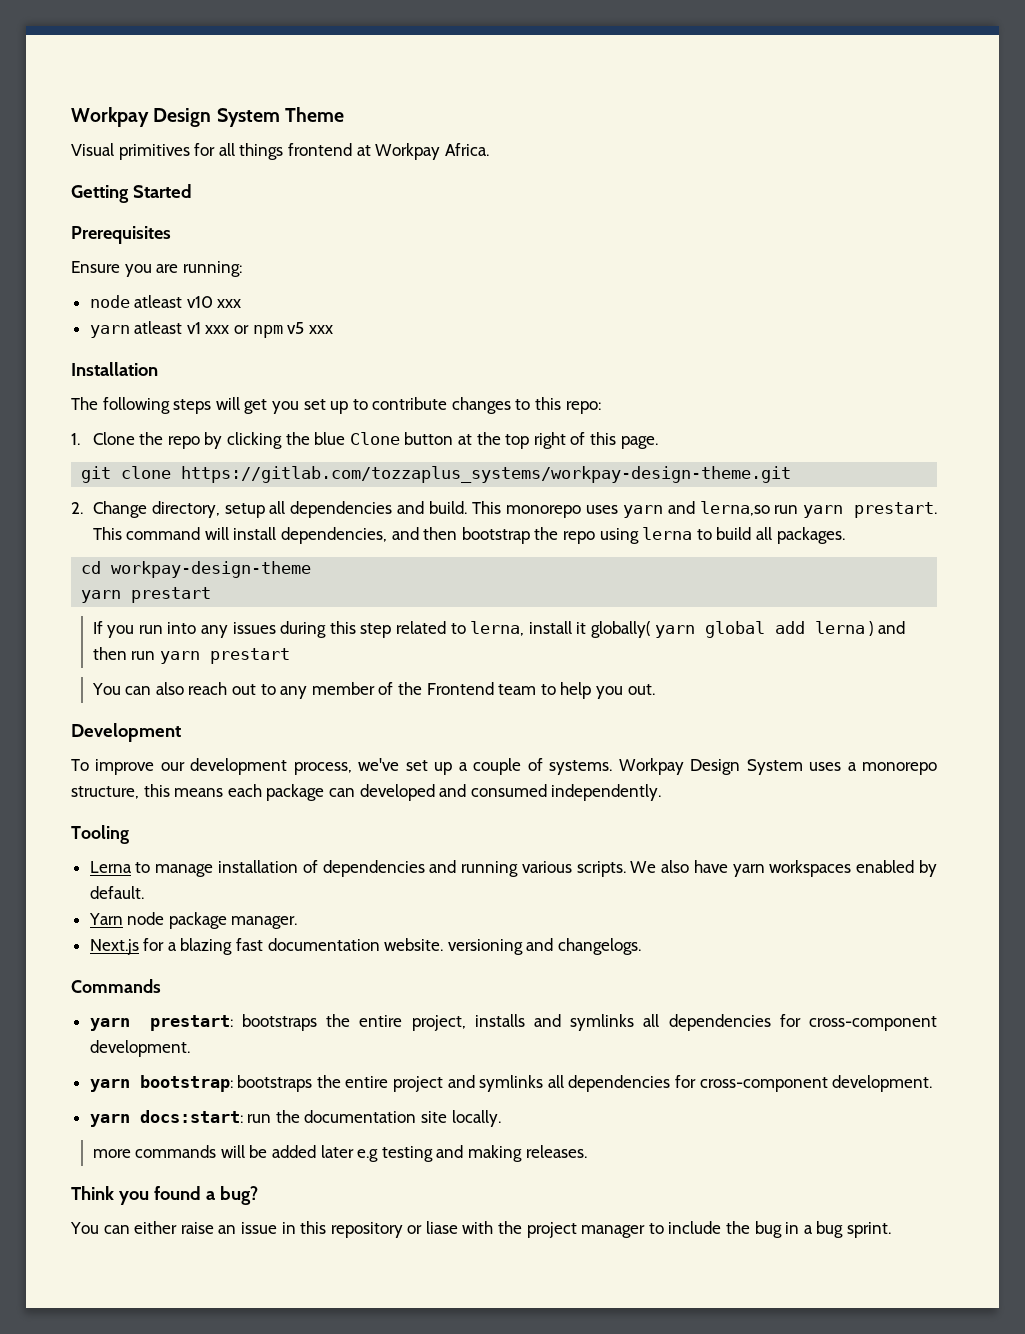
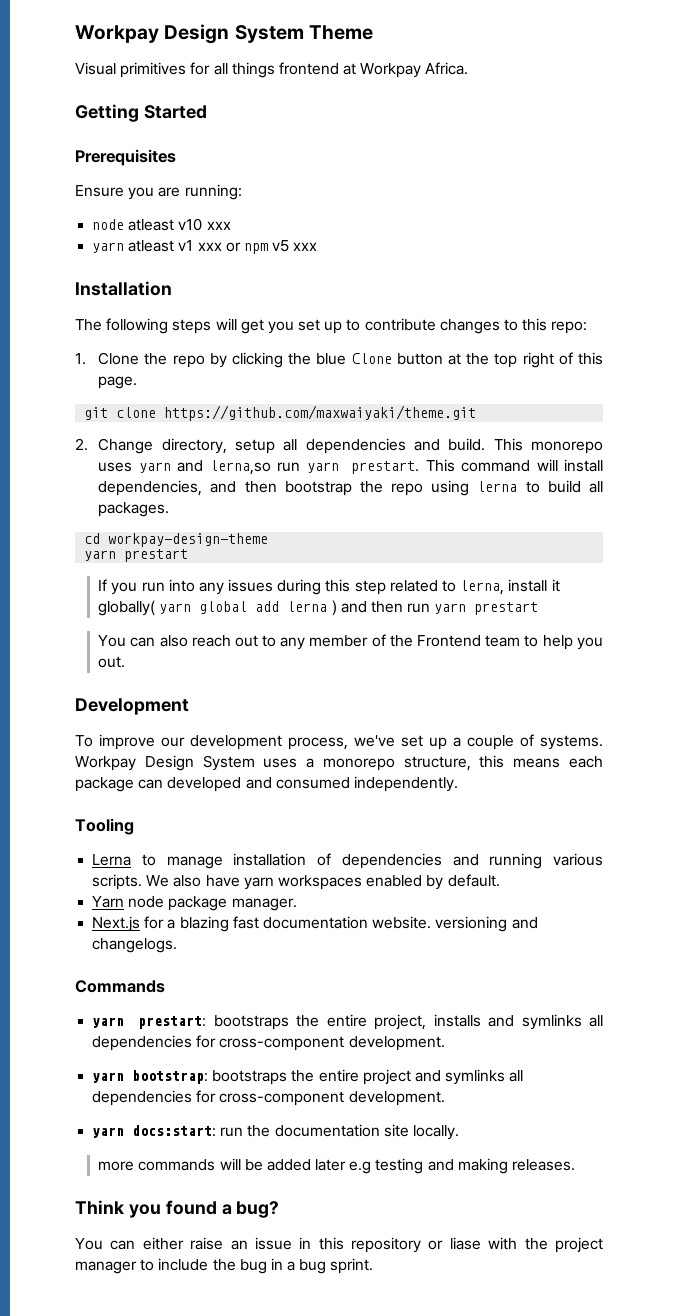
- git clone https://gitlab.com/tozzaplus_systems/workpay-design-theme.git
+ git clone https://github.com/maxwaiyaki/theme.git

